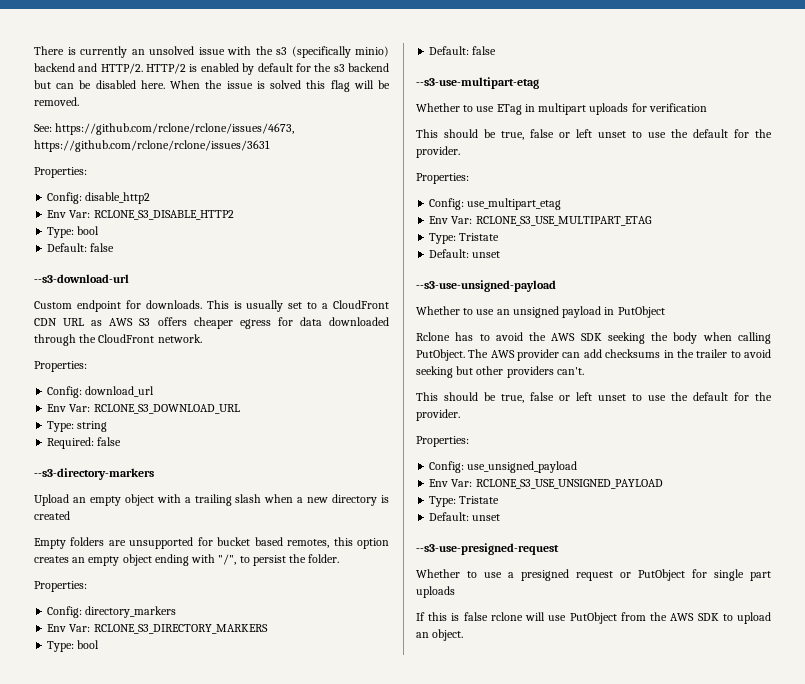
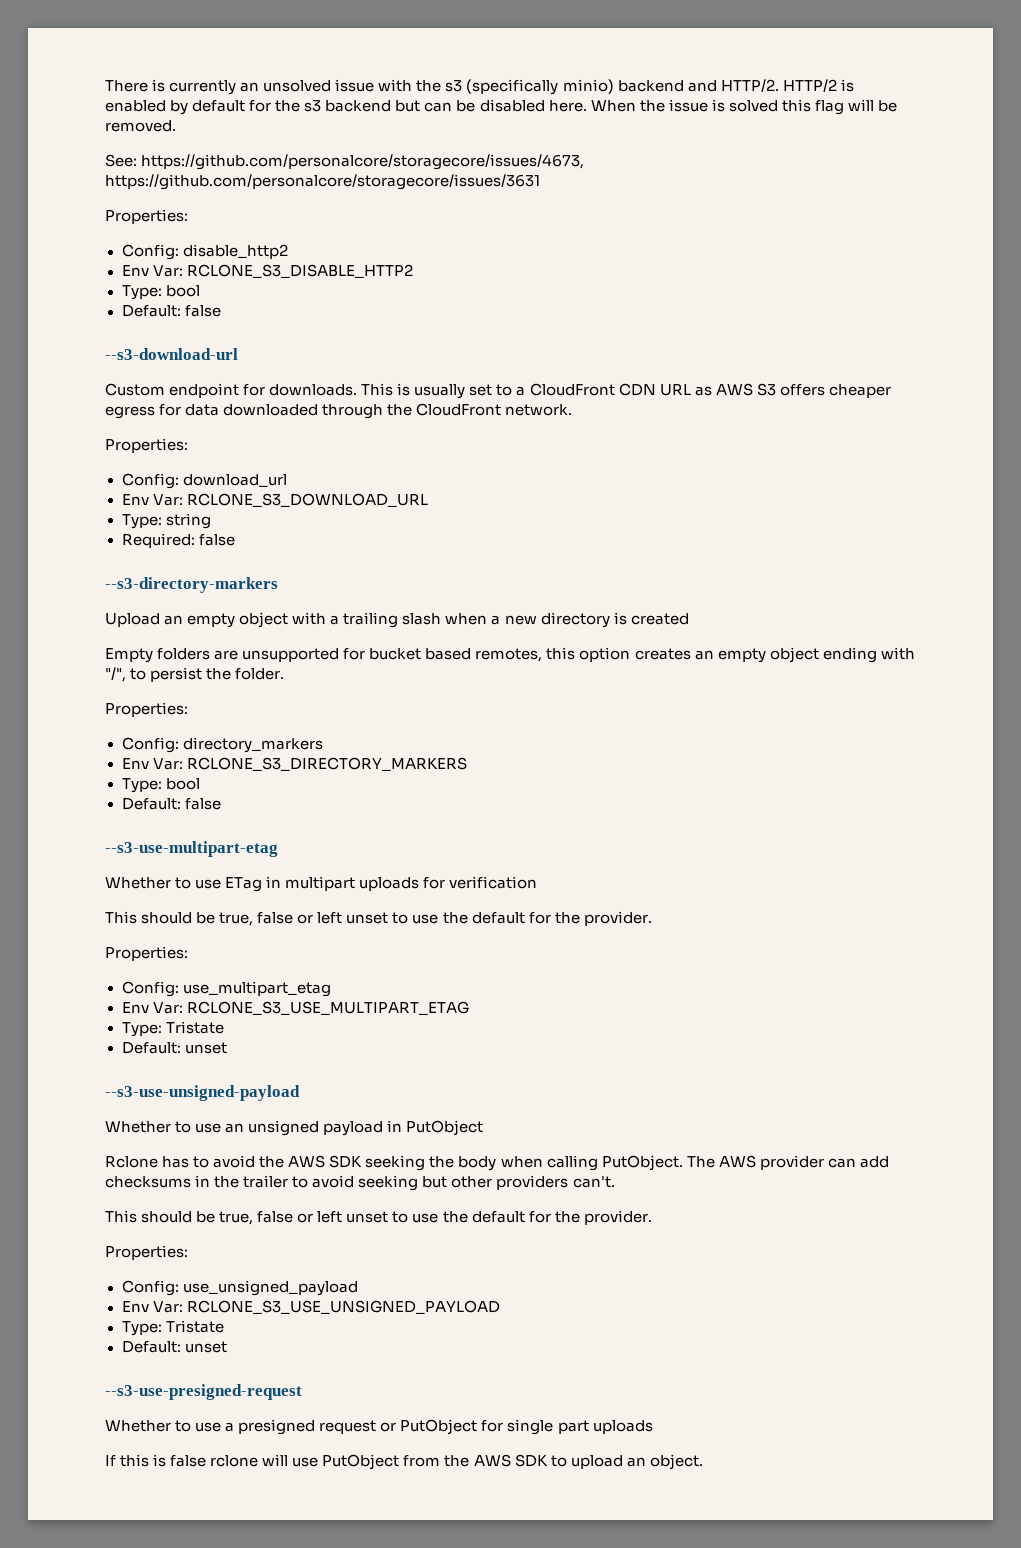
- See: https://github.com/rclone/rclone/issues/4673, https://github.com/rclone/rclone/issues/3631
+ See: https://github.com/personalcore/storagecore/issues/4673, https://github.com/personalcore/storagecore/issues/3631

